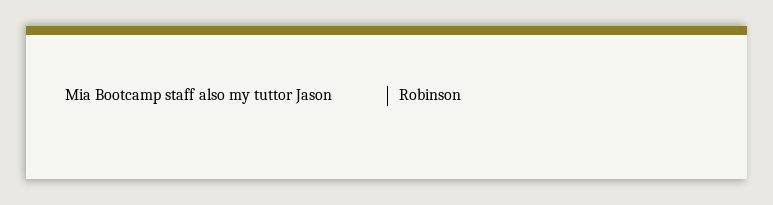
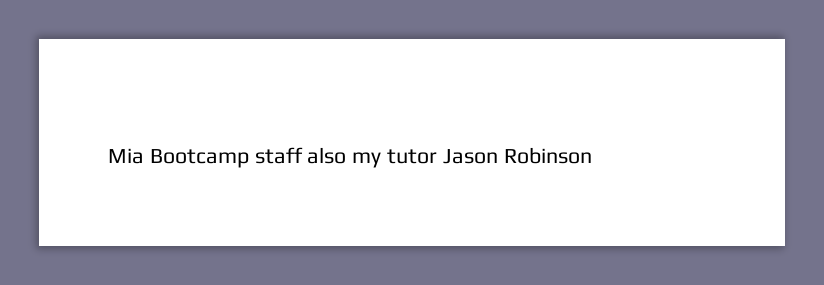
- Mia Bootcamp staff also my tuttor Jason Robinson
+ Mia Bootcamp staff also my tutor Jason Robinson

